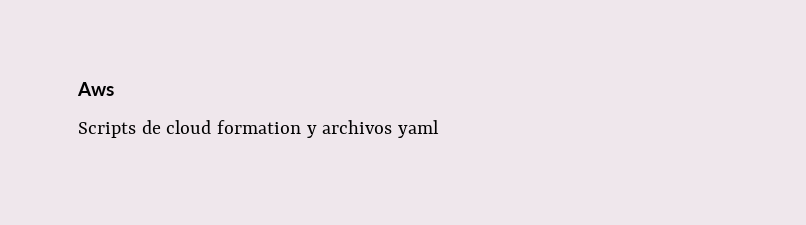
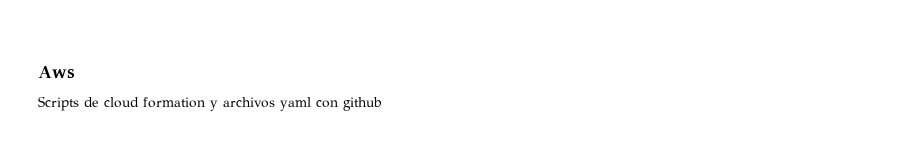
- Scripts de cloud formation y archivos yaml
+ Scripts de cloud formation y archivos yaml con github

